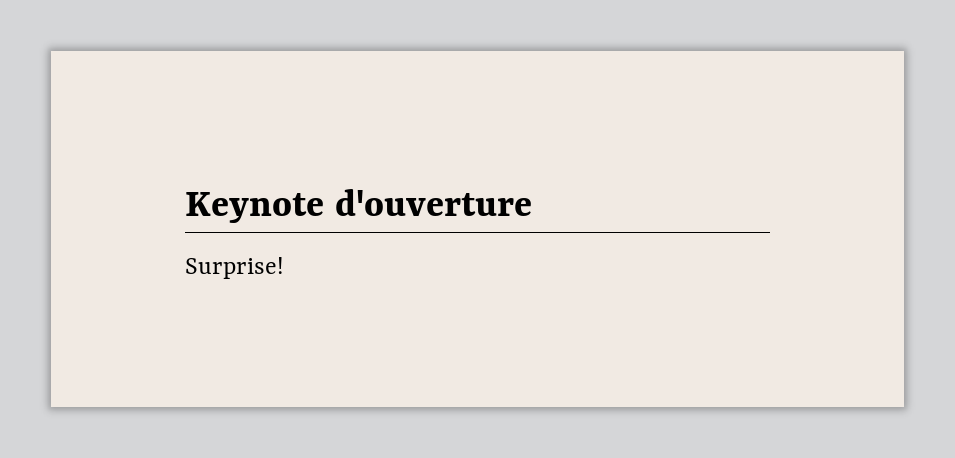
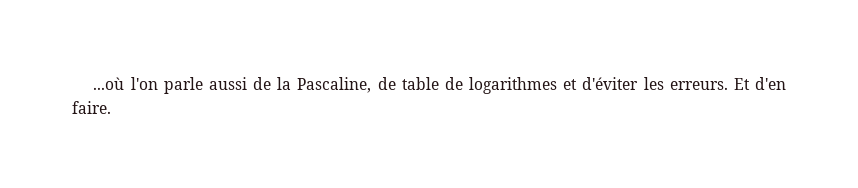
- Keynote d'ouverture
- Surprise!
+ ...où l'on parle aussi de la Pascaline, de table de logarithmes et d'éviter les erreurs. Et d'en faire.

